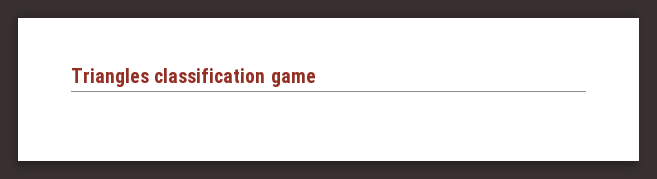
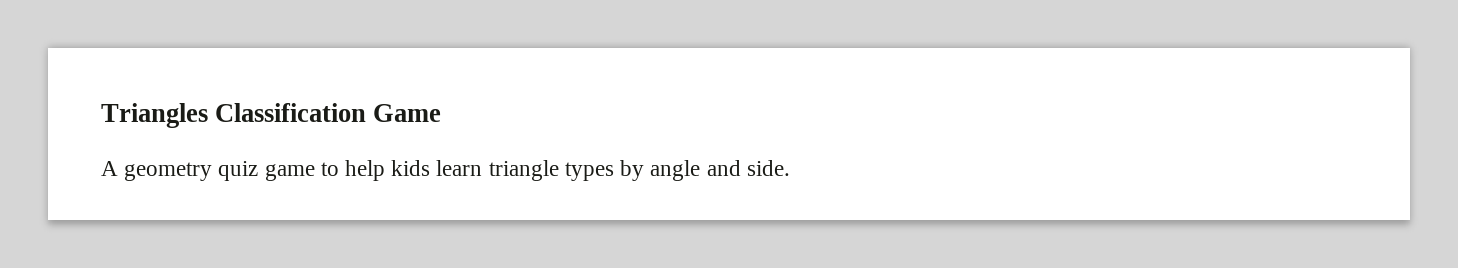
- Triangles classification game
+ Triangles Classification Game
+ A geometry quiz game to help kids learn triangle types by angle and side.

